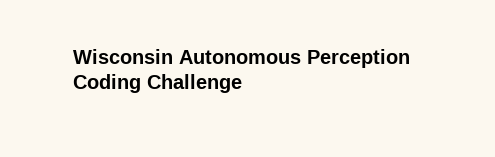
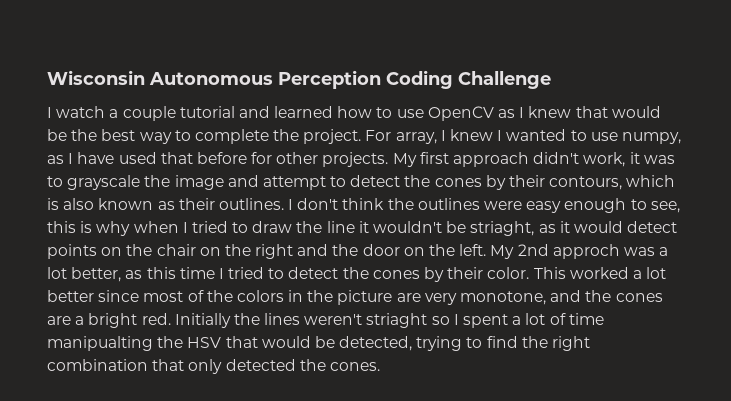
+ I watch a couple tutorial and learned how to use OpenCV as I knew that would be the best way to complete the project. For array, I knew I wanted to use numpy, as I have used that before for other projects. My first approach didn't work, it was to grayscale the image and attempt to detect the cones by their contours, which is also known as their outlines. I don't think the outlines were easy enough to see, this is why when I tried to draw the line it wouldn't be striaght, as it would detect points on the chair on the right and the door on the left. My 2nd approch was a lot better, as this time I tried to detect the cones by their color. This worked a lot better since most of the colors in the picture are very monotone, and the cones are a bright red. Initially the lines weren't striaght so I spent a lot of time manipualting the HSV that would be detected, trying to find the right combination that only detected the cones.

